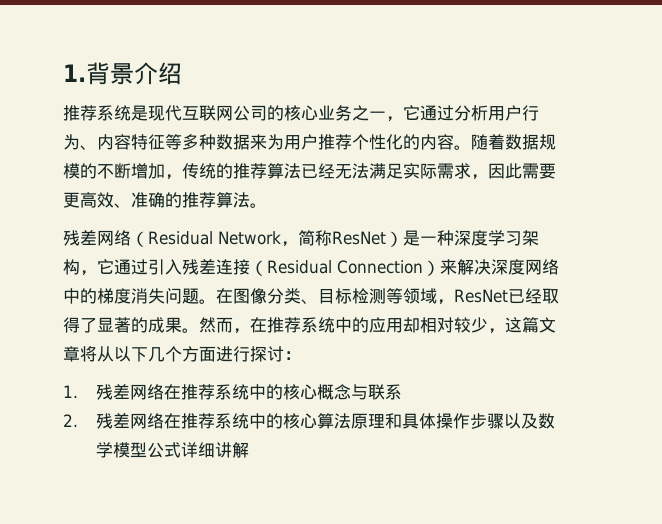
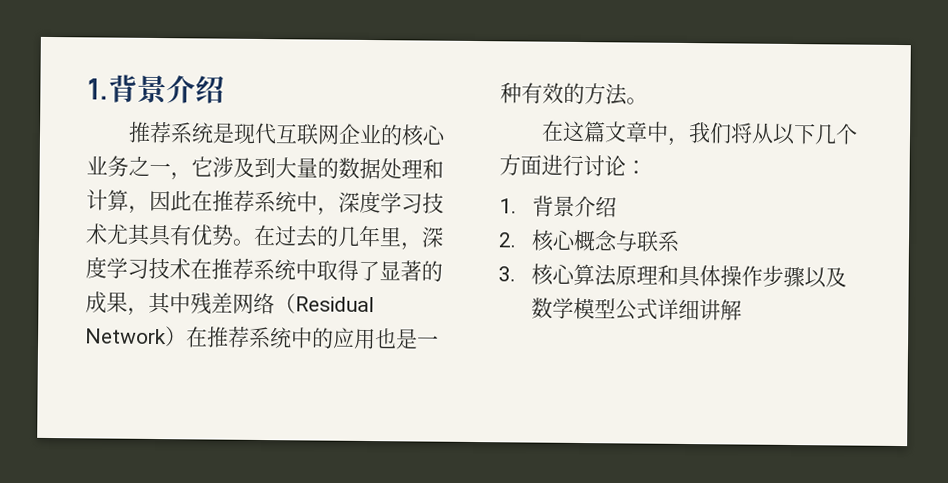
- 推荐系统是现代互联网公司的核心业务之一，它通过分析用户行为、内容特征等多种数据来为用户推荐个性化的内容。随着数据规模的不断增加，传统的推荐算法已经无法满足实际需求，因此需要更高效、准确的推荐算法。
- 残差网络（Residual Network，简称ResNet）是一种深度学习架构，它通过引入残差连接（Residual Connection）来解决深度网络中的梯度消失问题。在图像分类、目标检测等领域，ResNet已经取得了显著的成果。然而，在推荐系统中的应用却相对较少，这篇文章将从以下几个方面进行探讨：
- 1.残差网络在推荐系统中的核心概念与联系
- 2.残差网络在推荐系统中的核心算法原理和具体操作步骤以及数学模型公式详细讲解
+ 推荐系统是现代互联网企业的核心业务之一，它涉及到大量的数据处理和计算，因此在推荐系统中，深度学习技术尤其具有优势。在过去的几年里，深度学习技术在推荐系统中取得了显著的成果，其中残差网络（Residual Network）在推荐系统中的应用也是一种有效的方法。
+ 在这篇文章中，我们将从以下几个方面进行讨论：
+ 1.背景介绍
+ 2.核心概念与联系
+ 3.核心算法原理和具体操作步骤以及数学模型公式详细讲解

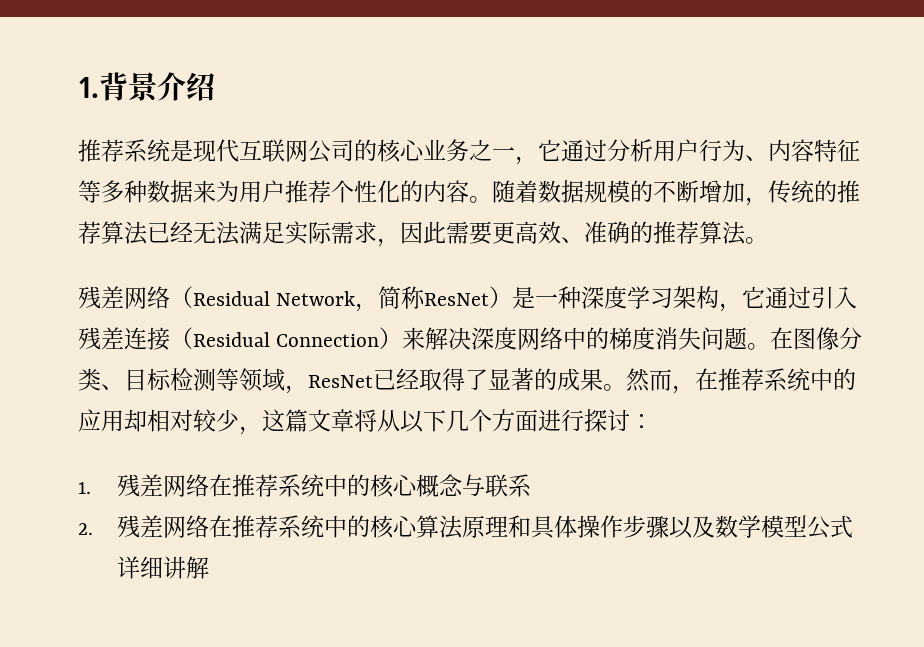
- 推荐系统是现代互联网企业的核心业务之一，它涉及到大量的数据处理和计算，因此在推荐系统中，深度学习技术尤其具有优势。在过去的几年里，深度学习技术在推荐系统中取得了显著的成果，其中残差网络（Residual Network）在推荐系统中的应用也是一种有效的方法。
- 在这篇文章中，我们将从以下几个方面进行讨论：
- 1.背景介绍
- 2.核心概念与联系
- 3.核心算法原理和具体操作步骤以及数学模型公式详细讲解
+ 推荐系统是现代互联网公司的核心业务之一，它通过分析用户行为、内容特征等多种数据来为用户推荐个性化的内容。随着数据规模的不断增加，传统的推荐算法已经无法满足实际需求，因此需要更高效、准确的推荐算法。
+ 残差网络（Residual Network，简称ResNet）是一种深度学习架构，它通过引入残差连接（Residual Connection）来解决深度网络中的梯度消失问题。在图像分类、目标检测等领域，ResNet已经取得了显著的成果。然而，在推荐系统中的应用却相对较少，这篇文章将从以下几个方面进行探讨：
+ 1.残差网络在推荐系统中的核心概念与联系
+ 2.残差网络在推荐系统中的核心算法原理和具体操作步骤以及数学模型公式详细讲解

